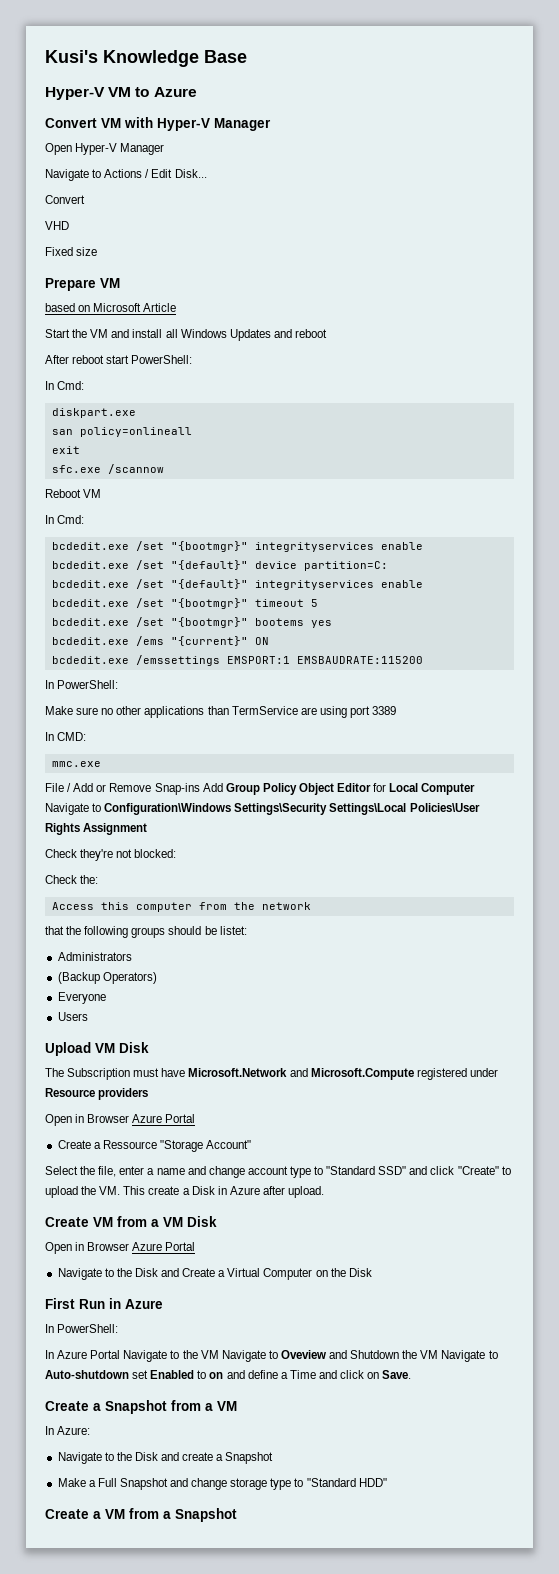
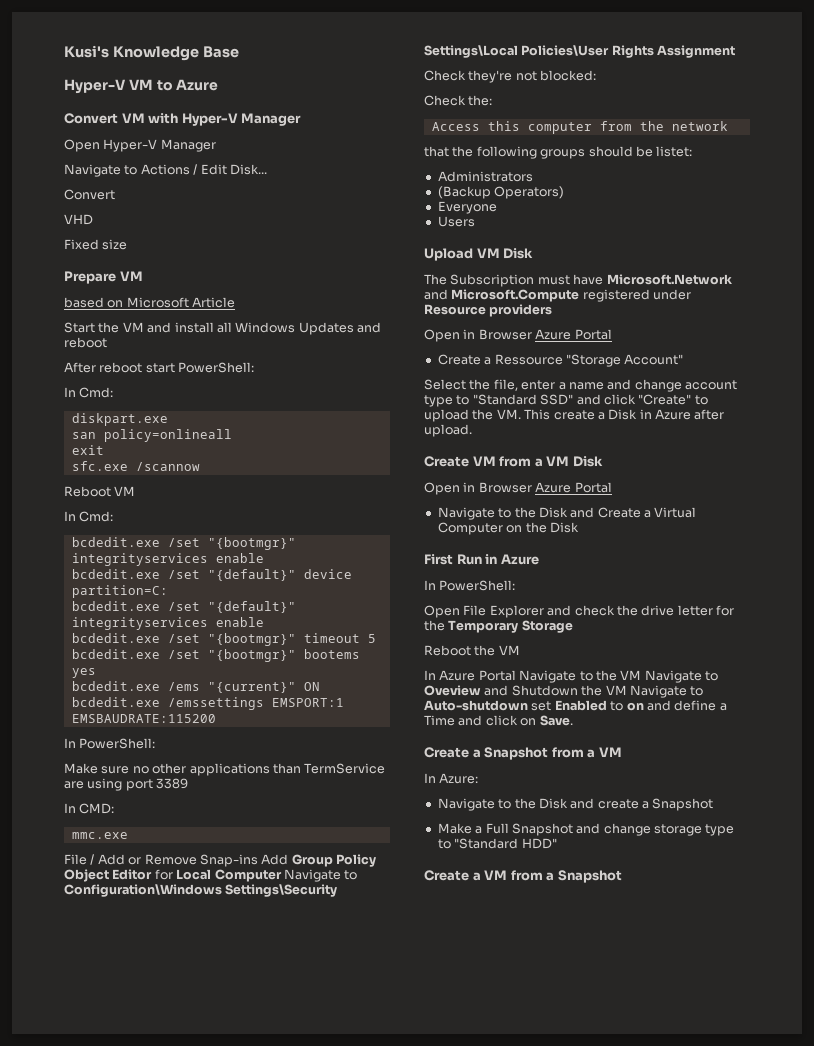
+ Open File Explorer and check the drive letter for the Temporary Storage
+ Reboot the VM

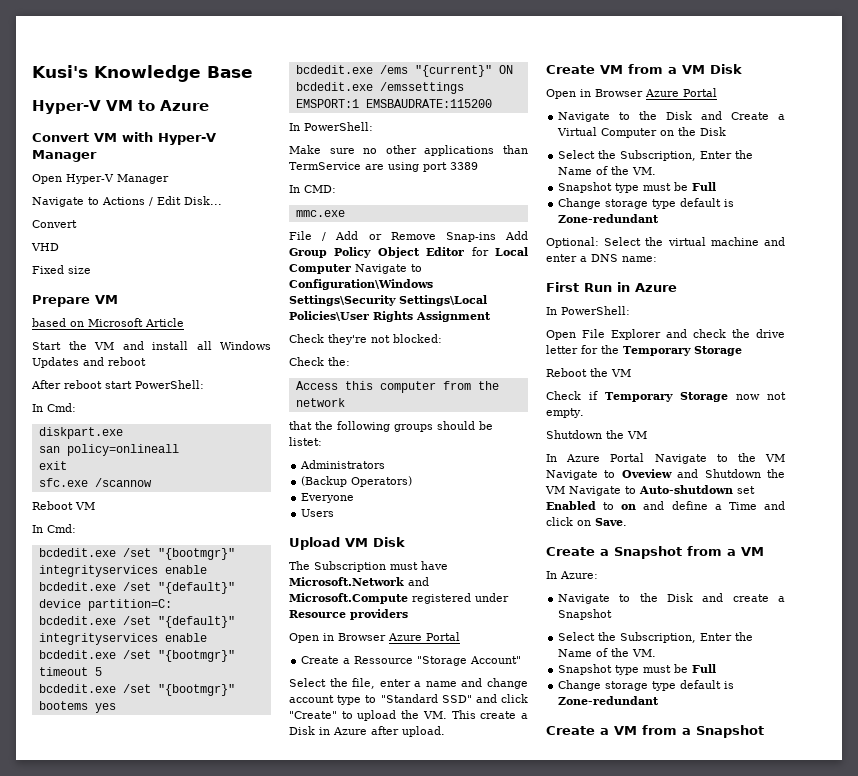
  Navigate to the Disk and Create a Virtual Computer on the Disk
+ Select the Subscription, Enter the Name of the VM.
+ Snapshot type must be Full
+ Change storage type default is Zone-redundant
+ Optional: Select the virtual machine and enter a DNS name:
+ Check if Temporary Storage now not empty.
+ Shutdown the VM
  Navigate to the Disk and create a Snapshot
- Make a Full Snapshot and change storage type to "Standard HDD"
+ Select the Subscription, Enter the Name of the VM.
+ Snapshot type must be Full
+ Change storage type default is Zone-redundant

